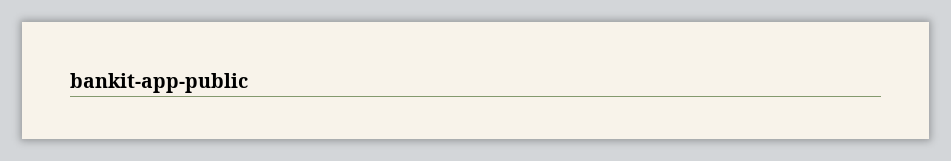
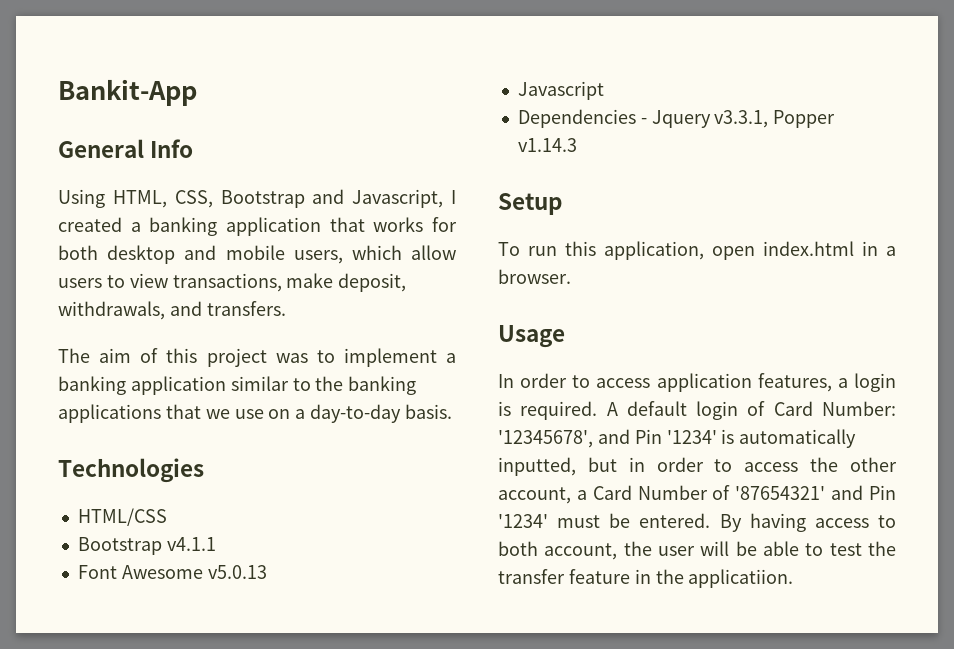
- bankit-app-public
+ Bankit-App
+ General Info
+ Using HTML, CSS, Bootstrap and Javascript, I created a banking application that works for both desktop and mobile users, which allow users to view transactions, make deposit, withdrawals, and transfers.
+ The aim of this project was to implement a banking application similar to the banking applications that we use on a day-to-day basis.
+ Technologies
+ HTML/CSS
+ Bootstrap v4.1.1
+ Font Awesome v5.0.13
+ Javascript
+ Dependencies - Jquery v3.3.1, Popper v1.14.3
+ Setup
+ To run this application, open index.html in a browser.
+ Usage
+ In order to access application features, a login is required. A default login of Card Number: '12345678', and Pin '1234' is automatically inputted, but in order to access the other account, a Card Number of '87654321' and Pin '1234' must be entered. By having access to both account, the user will be able to test the transfer feature in the applicatiion.

